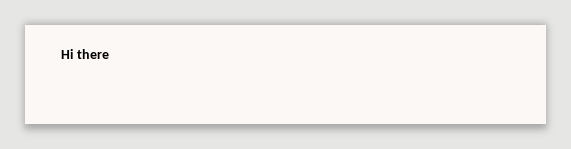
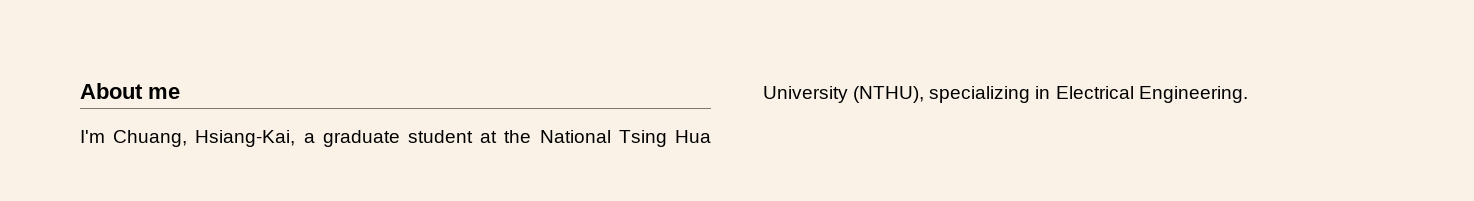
- Hi there
+ About me
+ I'm Chuang, Hsiang-Kai, a graduate student at the National Tsing Hua University (NTHU), specializing in Electrical Engineering.

